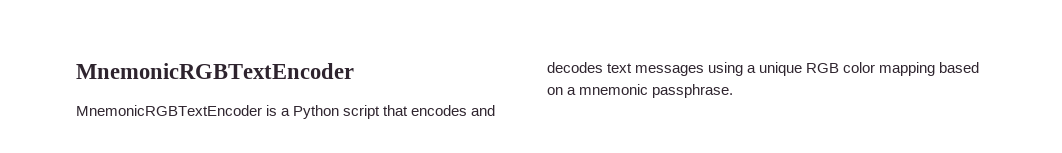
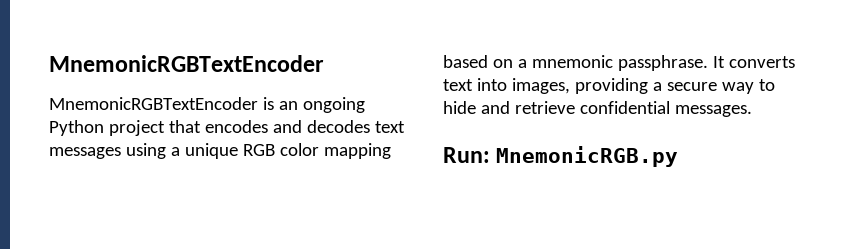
- MnemonicRGBTextEncoder is a Python script that encodes and decodes text messages using a unique RGB color mapping based on a mnemonic passphrase.
+ MnemonicRGBTextEncoder is an ongoing Python project that encodes and decodes text messages using a unique RGB color mapping based on a mnemonic passphrase.
+ It converts text into images, providing a secure way to hide and retrieve confidential messages.
+ Run: MnemonicRGB.py

